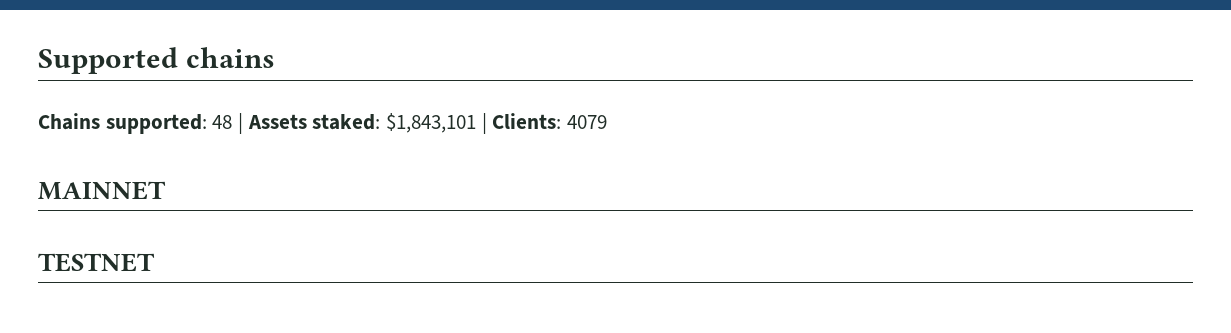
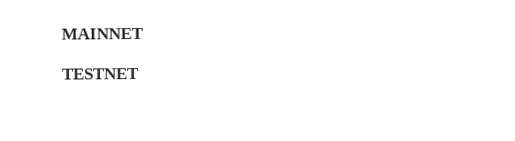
- Supported chains
- Chains supported: 48 | Assets staked: $1,843,101 | Clients: 4079

